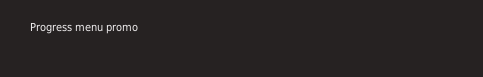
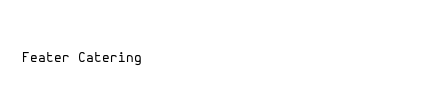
- Progress menu promo
+ Feater Catering

